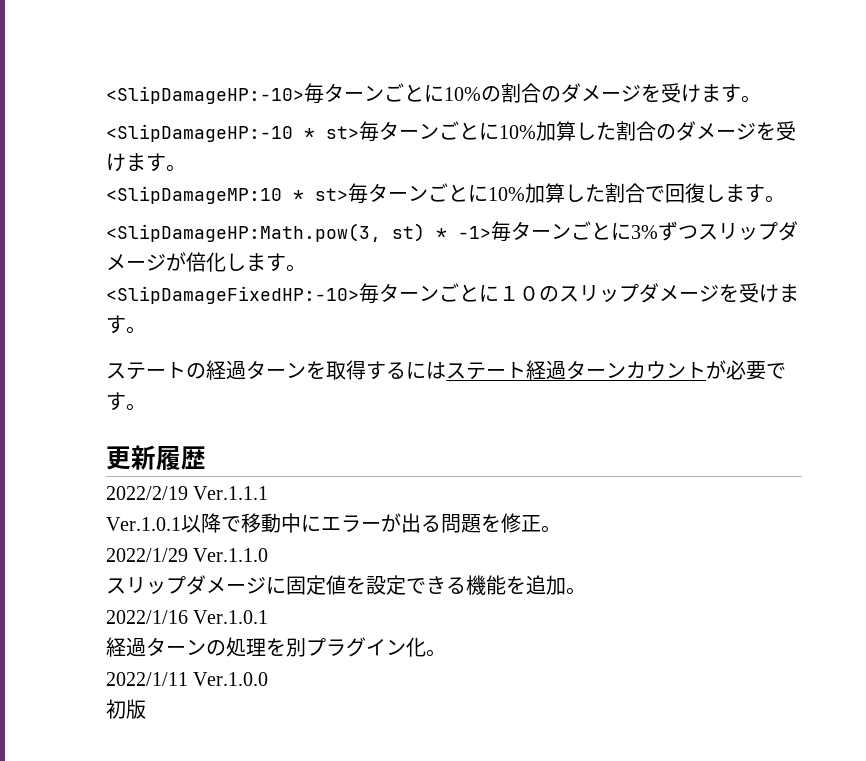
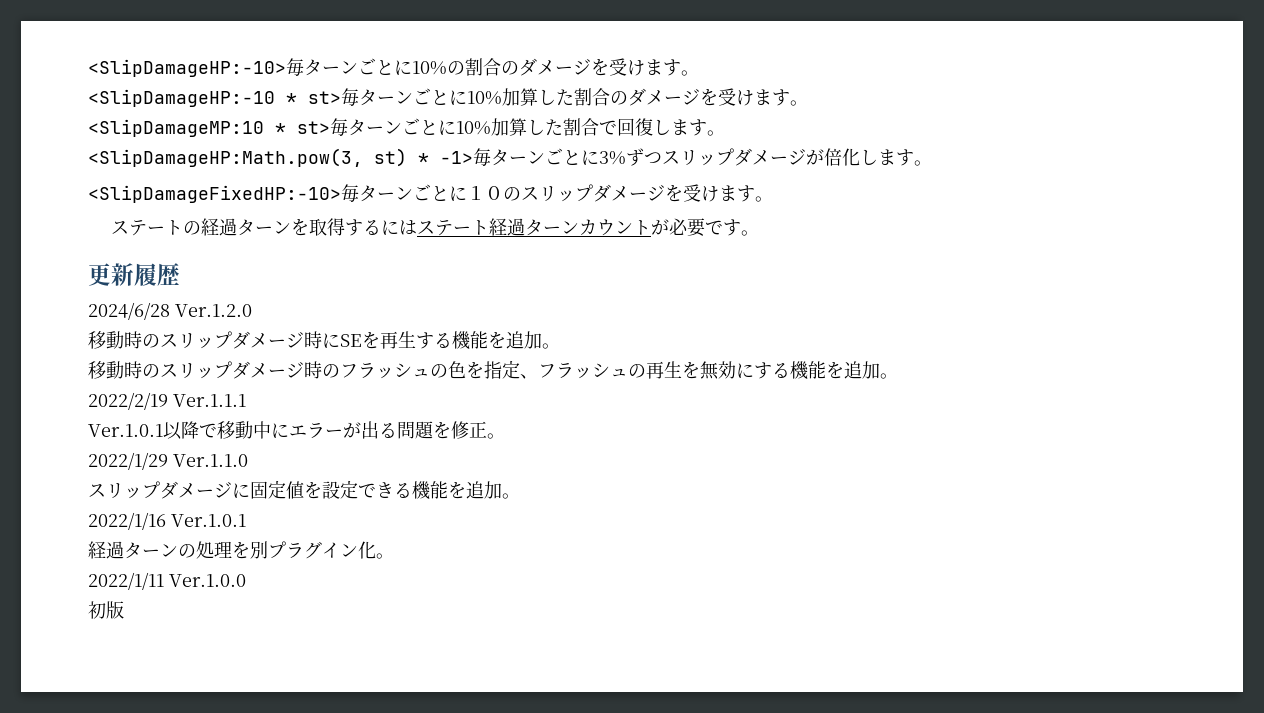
+ 2024/6/28 Ver.1.2.0
+ 移動時のスリップダメージ時にSEを再生する機能を追加。
+ 移動時のスリップダメージ時のフラッシュの色を指定、フラッシュの再生を無効にする機能を追加。

